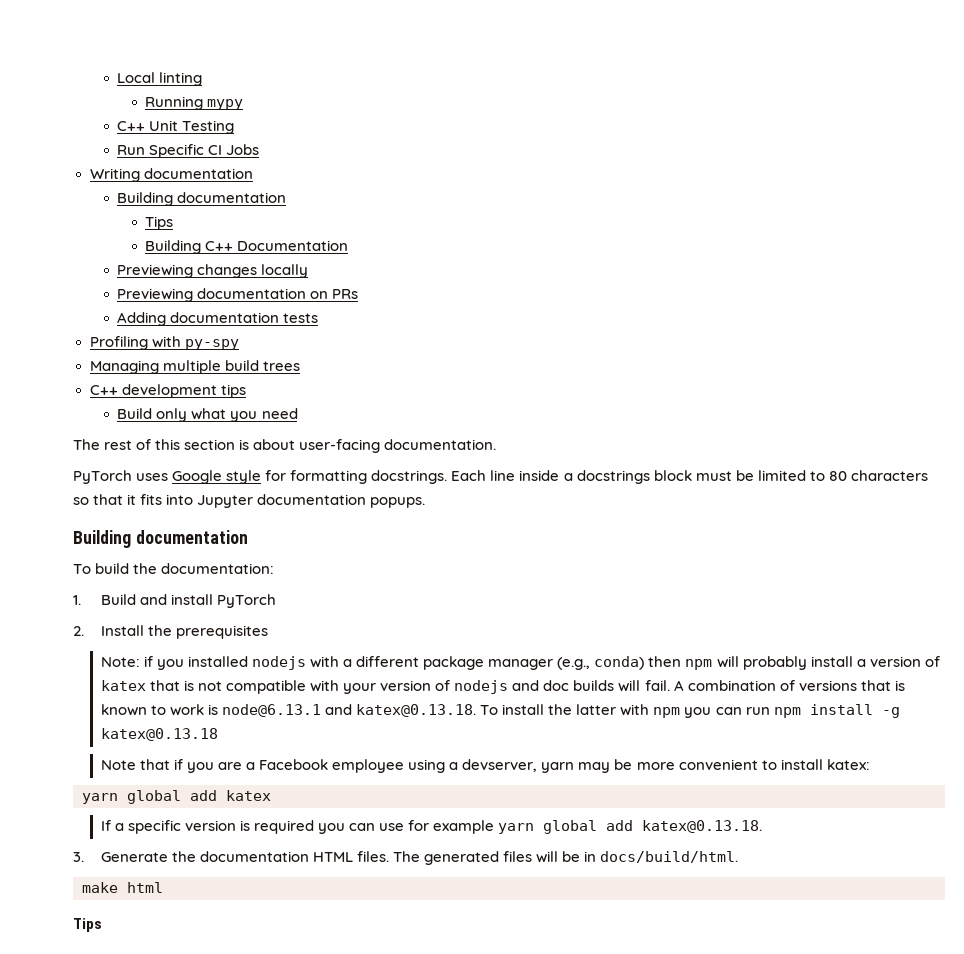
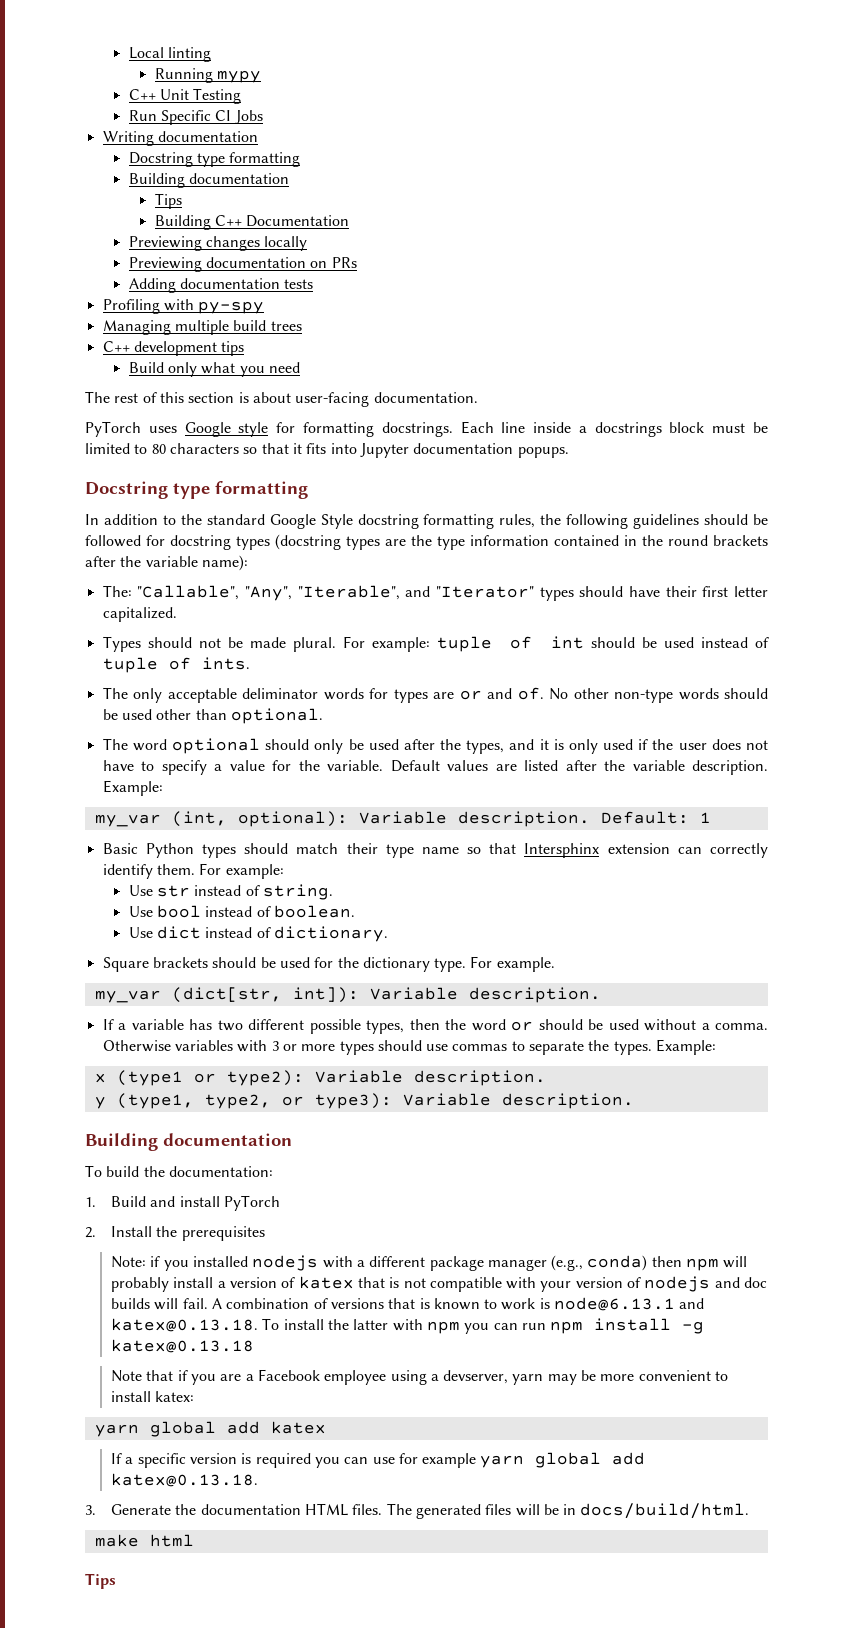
  Writing documentation
+ Docstring type formatting
  Each line inside a docstrings block must be limited to 80 characters so that it fits into Jupyter documentation popups.
+ Docstring type formatting
+ In addition to the standard Google Style docstring formatting rules, the following guidelines should be followed for docstring types (docstring types are the type information contained in the round brackets after the variable name):
+ The: "Callable", "Any", "Iterable", and "Iterator" types should have their first letter capitalized.
+ Types should not be made plural. For example: tuple of int should be used instead of tuple of ints.
+ The only acceptable deliminator words for types are or and of. No other non-type words should be used other than optional.
+ The word optional should only be used after the types, and it is only used if the user does not have to specify a value for the variable. Default values are listed after the variable description. Example:
+ my_var (int, optional): Variable description. Default: 1
+ Basic Python types should match their type name so that Intersphinx extension can correctly identify them. For example:
+ Use str instead of string.
+ Use bool instead of boolean.
+ Use dict instead of dictionary.
+ Square brackets should be used for the dictionary type. For example.
+ my_var (dict[str, int]): Variable description.
+ If a variable has two different possible types, then the word or should be used without a comma. Otherwise variables with 3 or more types should use commas to separate the types. Example:
+ x (type1 or type2): Variable description.
+ y (type1, type2, or type3): Variable description.

